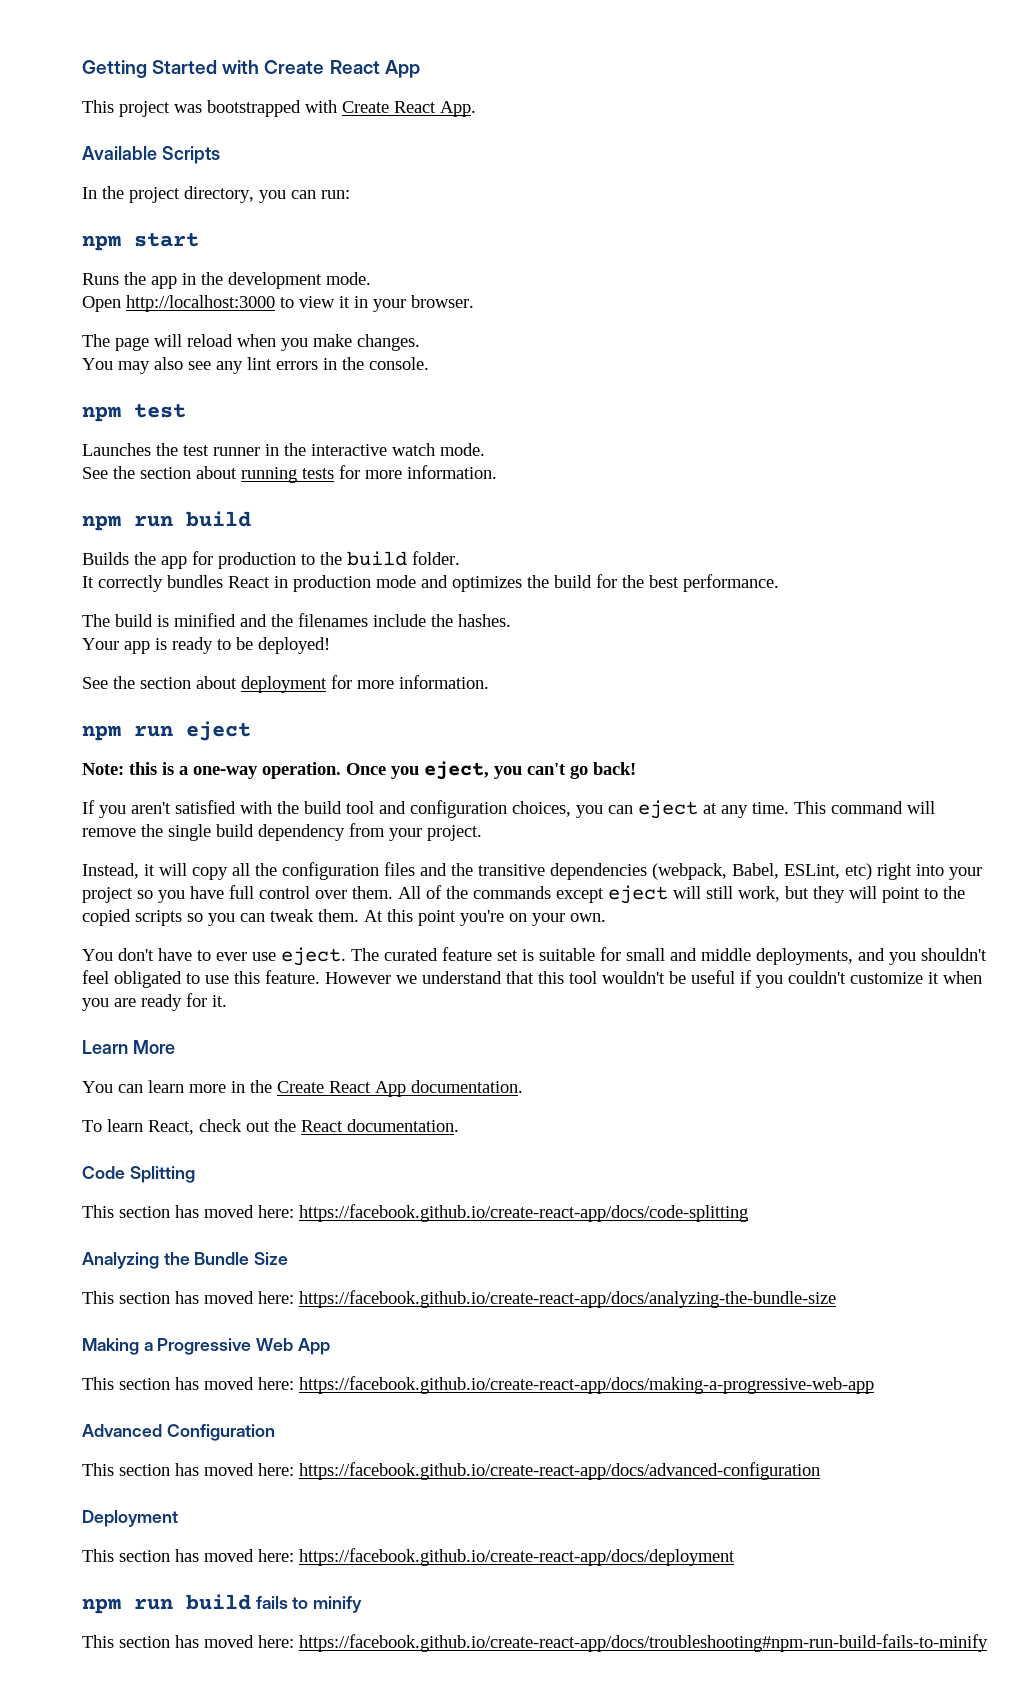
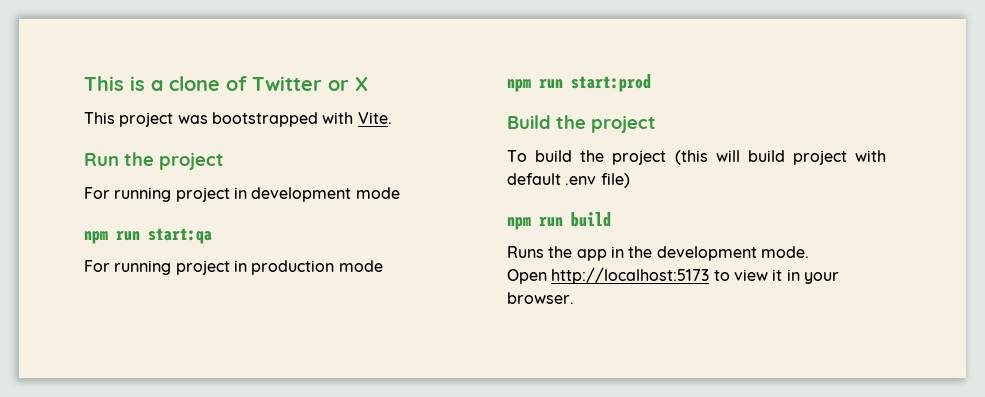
- Getting Started with Create React App
+ This is a clone of Twitter or X
- This project was bootstrapped with Create React App.
- Available Scripts
- In the project directory, you can run:
- npm start
+ This project was bootstrapped with Vite.
+ Run the project
+ For running project in development mode
+ npm run start:qa
+ For running project in production mode
+ npm run start:prod
+ Build the project
+ To build the project (this will build project with default .env file)
+ npm run build
- Open http://localhost:3000 to view it in your browser.
+ Open http://localhost:5173 to view it in your browser.
- The page will reload when you make changes.
- You may also see any lint errors in the console.
- npm test
- Launches the test runner in the interactive watch mode.
- See the section about running tests for more information.
- npm run build
- Builds the app for production to the build folder.
- It correctly bundles React in production mode and optimizes the build for the best performance.
- The build is minified and the filenames include the hashes.
- Your app is ready to be deployed!
- See the section about deployment for more information.
- npm run eject
- Note: this is a one-way operation. Once you eject, you can't go back!
- If you aren't satisfied with the build tool and configuration choices, you can eject at any time. This command will remove the single build dependency from your project.
- Instead, it will copy all the configuration files and the transitive dependencies (webpack, Babel, ESLint, etc) right into your project so you have full control over them. All of the commands except eject will still work, but they will point to the copied scripts so you can tweak them. At this point you're on your own.
- You don't have to ever use eject. The curated feature set is suitable for small and middle deployments, and you shouldn't feel obligated to use this feature. However we understand that this tool wouldn't be useful if you couldn't customize it when you are ready for it.
- Learn More
- You can learn more in the Create React App documentation.
- To learn React, check out the React documentation.
- Code Splitting
- This section has moved here: https://facebook.github.io/create-react-app/docs/code-splitting
- Analyzing the Bundle Size
- This section has moved here: https://facebook.github.io/create-react-app/docs/analyzing-the-bundle-size
- Making a Progressive Web App
- This section has moved here: https://facebook.github.io/create-react-app/docs/making-a-progressive-web-app
- Advanced Configuration
- This section has moved here: https://facebook.github.io/create-react-app/docs/advanced-configuration
- Deployment
- This section has moved here: https://facebook.github.io/create-react-app/docs/deployment
- npm run build fails to minify
- This section has moved here: https://facebook.github.io/create-react-app/docs/troubleshooting#npm-run-build-fails-to-minify

